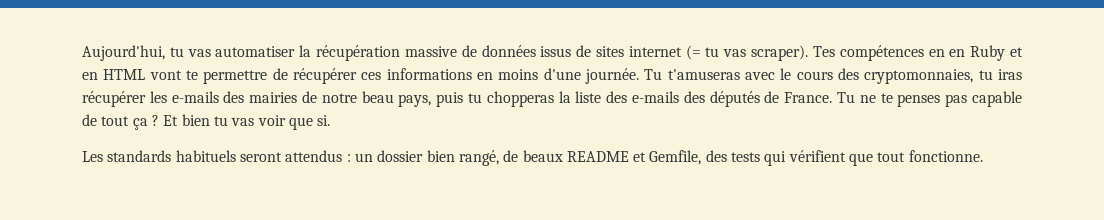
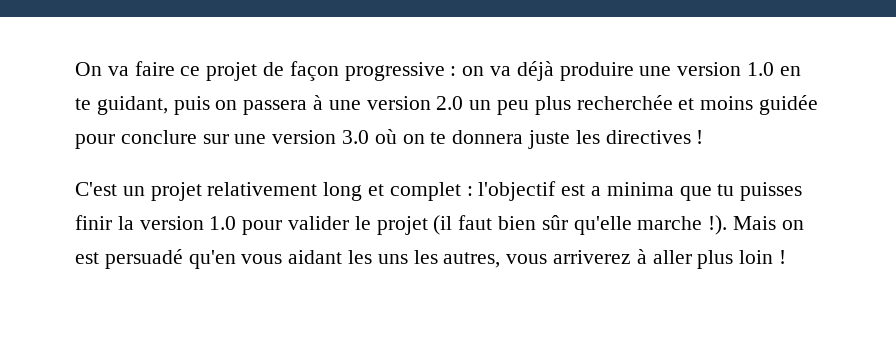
- Aujourd'hui, tu vas automatiser la récupération massive de données issus de sites internet (= tu vas scraper). Tes compétences en en Ruby et en HTML vont te permettre de récupérer ces informations en moins d'une journée. Tu t'amuseras avec le cours des cryptomonnaies, tu iras récupérer les e-mails des mairies de notre beau pays, puis tu chopperas la liste des e-mails des députés de France. Tu ne te penses pas capable de tout ça ? Et bien tu vas voir que si.
- Les standards habituels seront attendus : un dossier bien rangé, de beaux README et Gemfile, des tests qui vérifient que tout fonctionne.
+ On va faire ce projet de façon progressive : on va déjà produire une version 1.0 en te guidant, puis on passera à une version 2.0 un peu plus recherchée et moins guidée pour conclure sur une version 3.0 où on te donnera juste les directives !
+ C'est un projet relativement long et complet : l'objectif est a minima que tu puisses finir la version 1.0 pour valider le projet (il faut bien sûr qu'elle marche !). Mais on est persuadé qu'en vous aidant les uns les autres, vous arriverez à aller plus loin !

